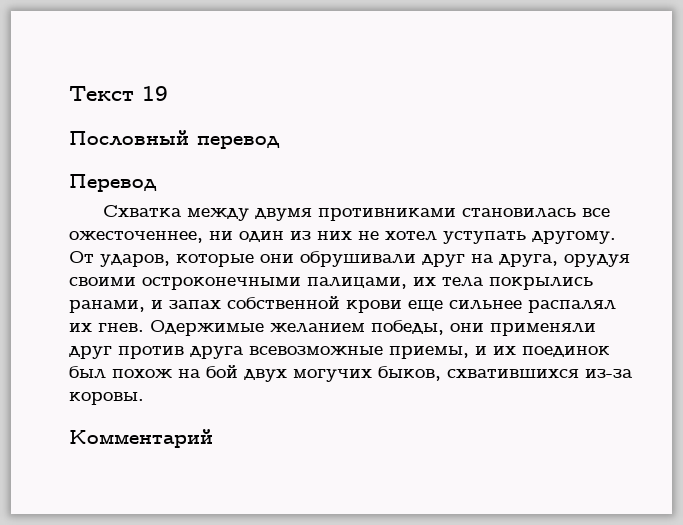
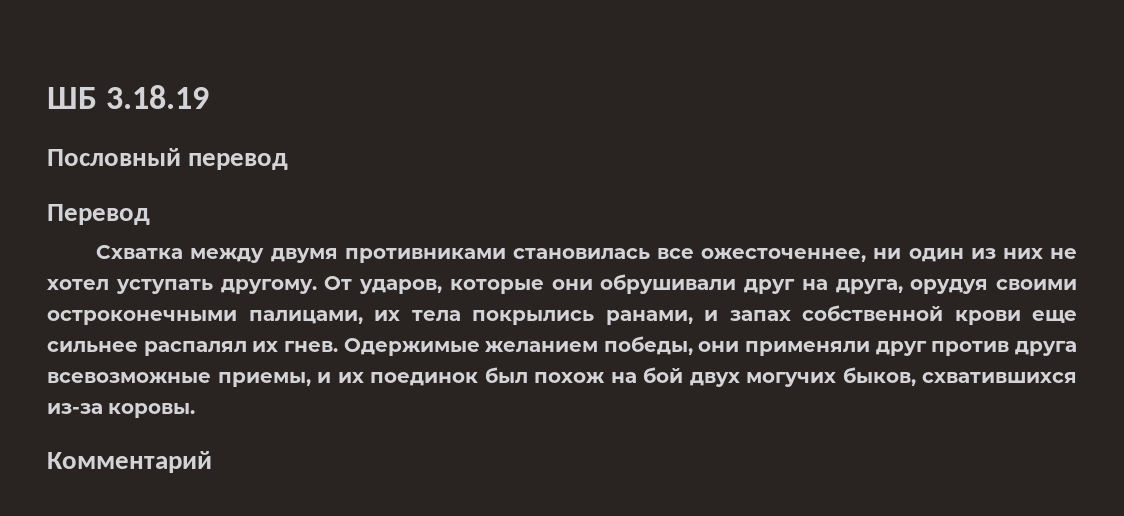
- Текст 19
+ ШБ 3.18.19

